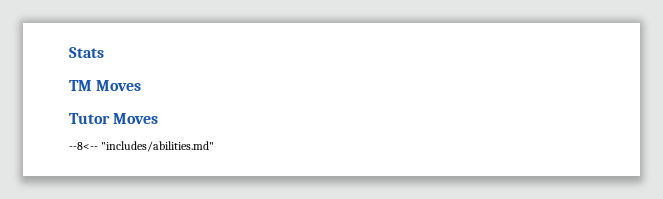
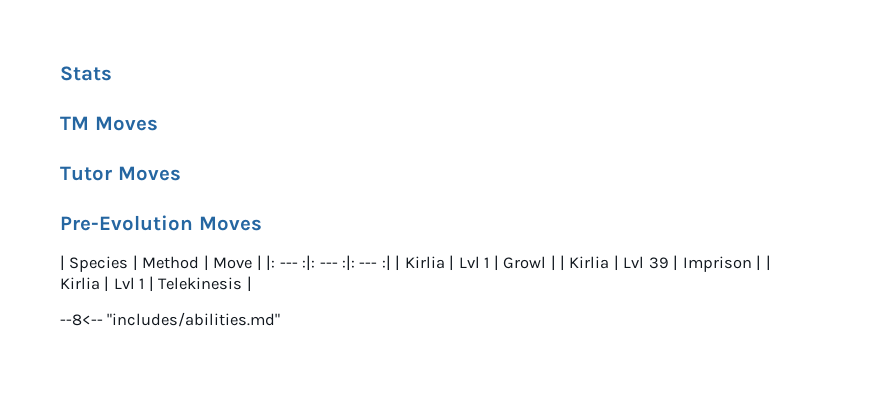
+ Pre-Evolution Moves
+ | Species | Method | Move | |: --- :|: --- :|: --- :| | Kirlia | Lvl 1 | Growl | | Kirlia | Lvl 39 | Imprison | | Kirlia | Lvl 1 | Telekinesis |

